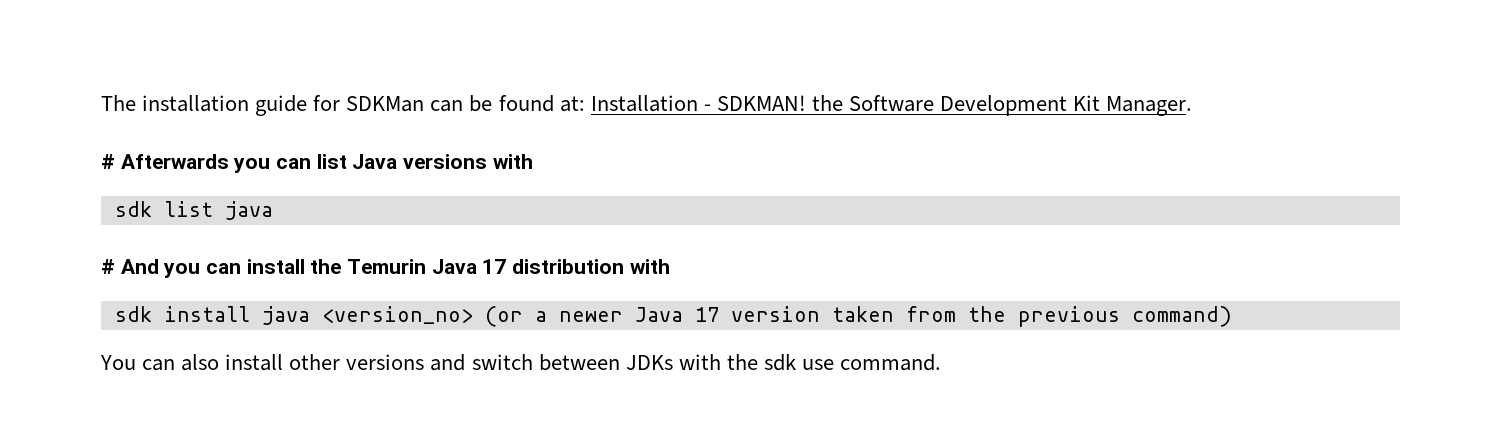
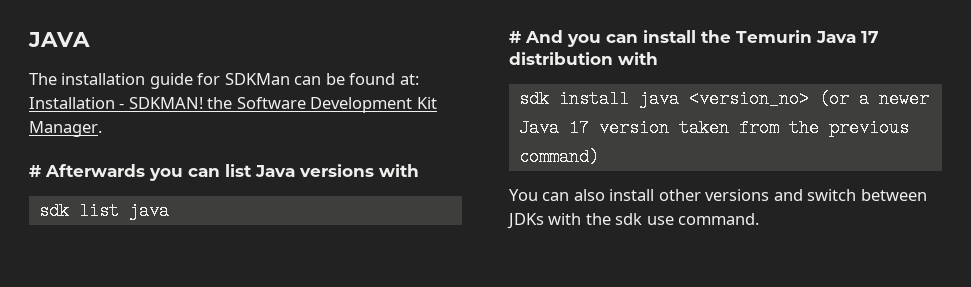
+ JAVA

